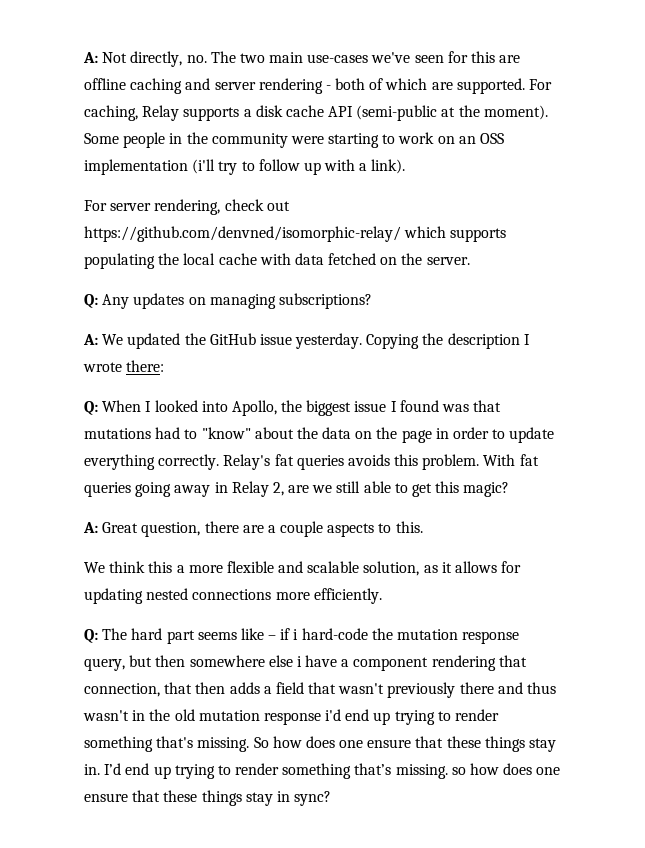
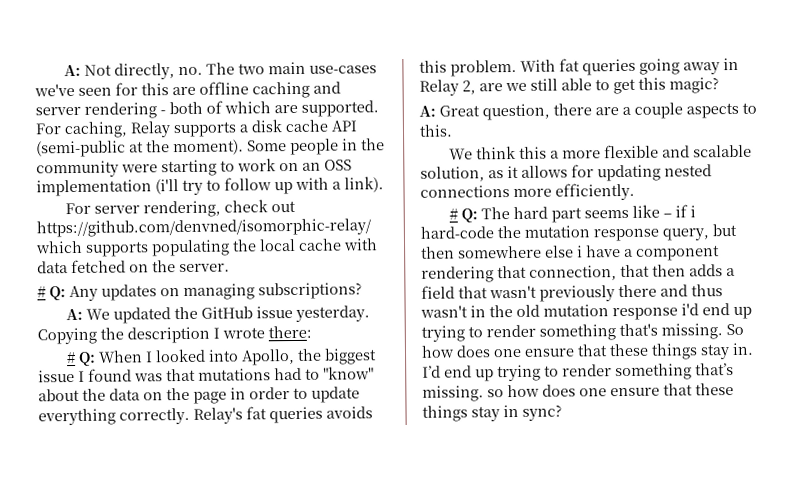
- Q: Any updates on managing subscriptions?
+ # Q: Any updates on managing subscriptions?
- Q: When I looked into Apollo, the biggest issue I found was that mutations had to "know" about the data on the page in order to update everything correctly.
+ # Q: When I looked into Apollo, the biggest issue I found was that mutations had to "know" about the data on the page in order to update everything correctly.
- Q: The hard part seems like – if i hard-code the mutation response query, but then somewhere else i have a component rendering that connection, that then adds a field that wasn't previously there and thus wasn't in the old mutation response i'd end up trying to render something that's missing.
+ # Q: The hard part seems like – if i hard-code the mutation response query, but then somewhere else i have a component rendering that connection, that then adds a field that wasn't previously there and thus wasn't in the old mutation response i'd end up trying to render something that's missing.

